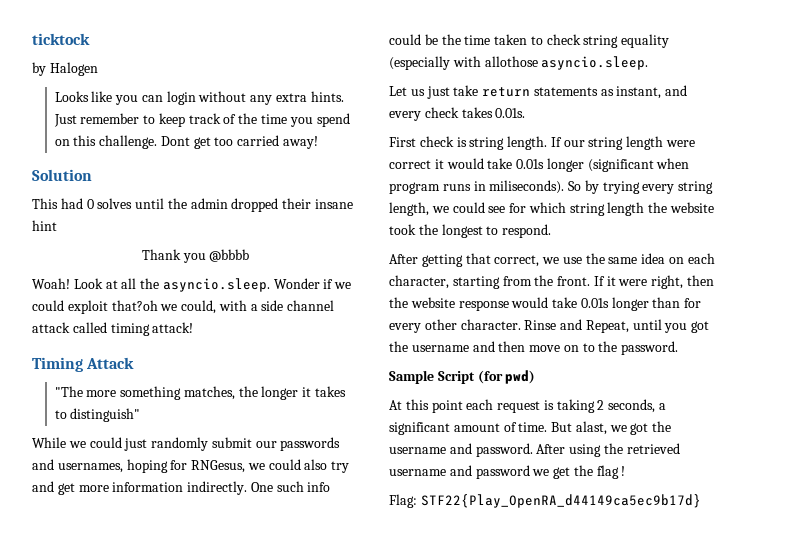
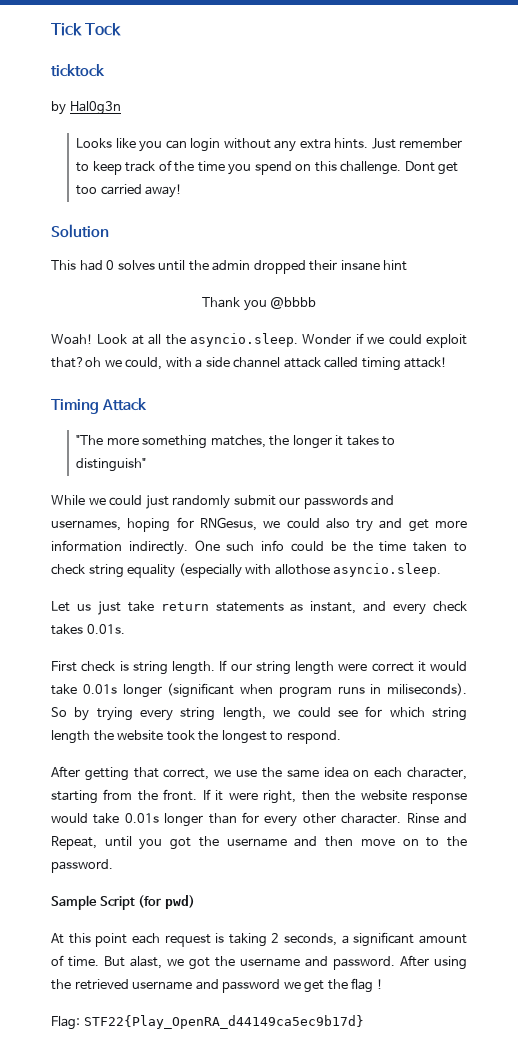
+ Tick Tock
- by Halogen
+ by Hal0g3n

